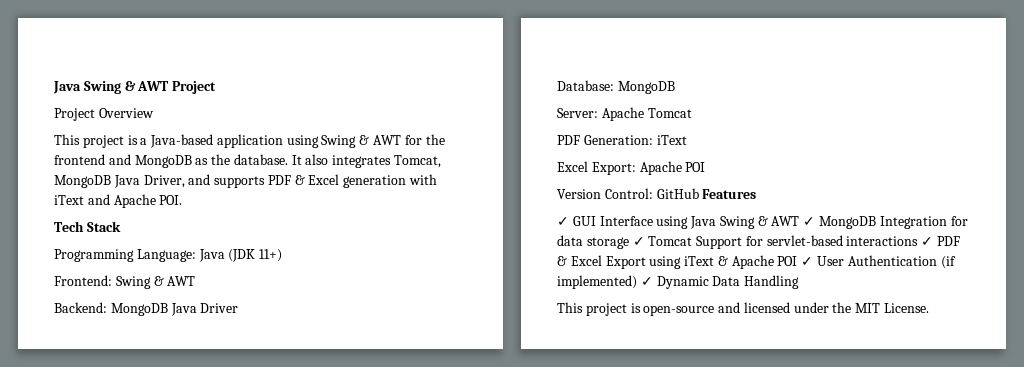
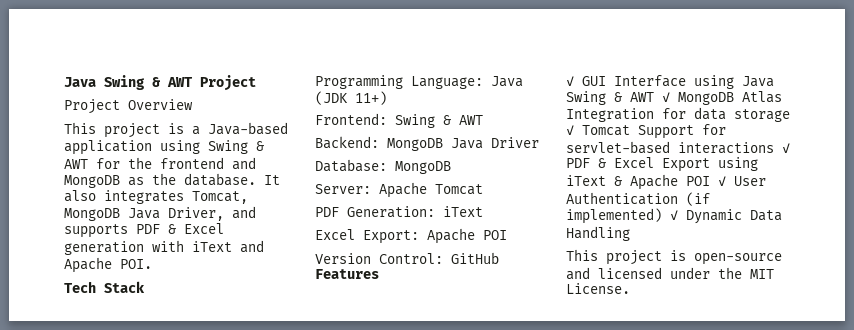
- ✓ GUI Interface using Java Swing & AWT ✓ MongoDB Integration for data storage ✓ Tomcat Support for servlet-based interactions ✓ PDF & Excel Export using iText & Apache POI ✓ User Authentication (if implemented) ✓ Dynamic Data Handling
+ ✓ GUI Interface using Java Swing & AWT ✓ MongoDB Atlas Integration for data storage ✓ Tomcat Support for servlet-based interactions ✓ PDF & Excel Export using iText & Apache POI ✓ User Authentication (if implemented) ✓ Dynamic Data Handling

